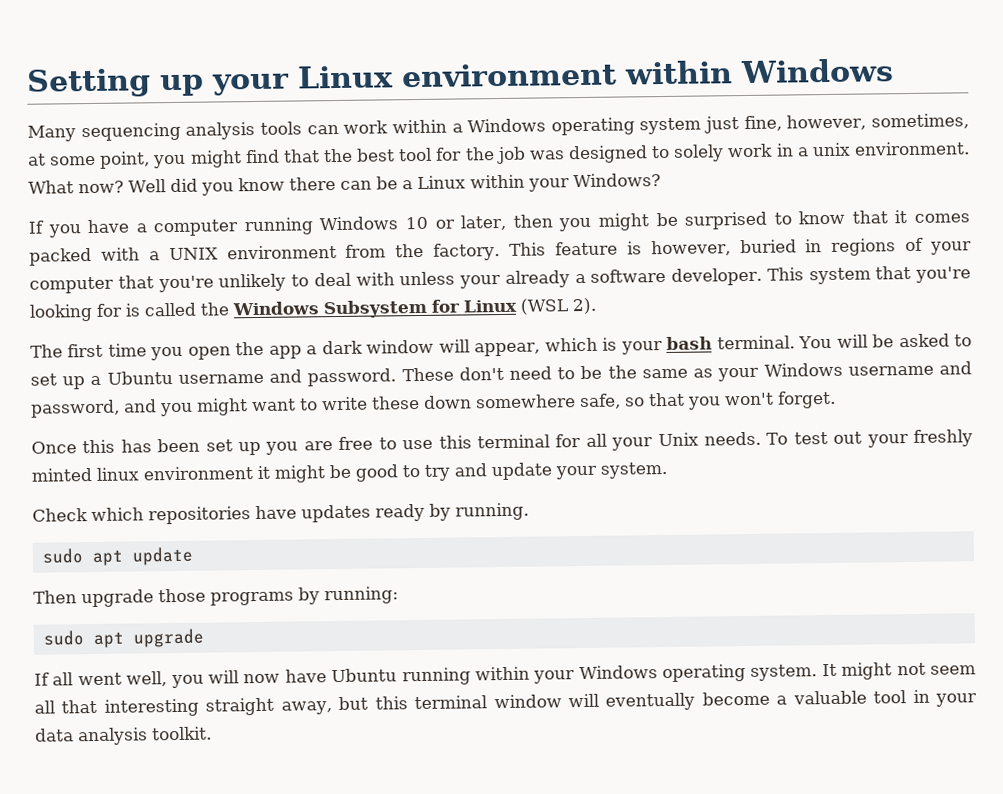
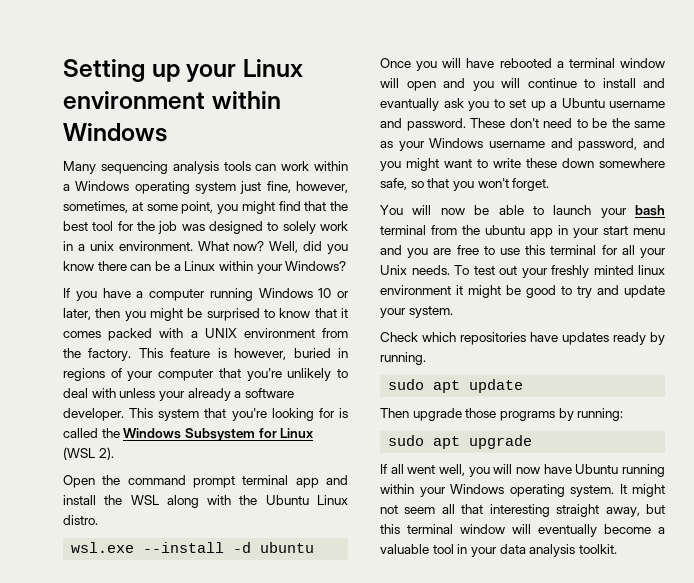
- Well did you know there can be a Linux within your Windows?
+ Well, did you know there can be a Linux within your Windows?
- The first time you open the app a dark window will appear, which is your bash terminal. You will be asked to set up a Ubuntu username and password.
+ Open the command prompt terminal app and install the WSL along with the Ubuntu Linux distro.
+ wsl.exe --install -d ubuntu
+ Once you will have rebooted a terminal window will open and you will continue to install and evantually ask you to set up a Ubuntu username and password.
- Once this has been set up you are free to use this terminal for all your Unix needs.
+ You will now be able to launch your bash terminal from the ubuntu app in your start menu and you are free to use this terminal for all your Unix needs.

